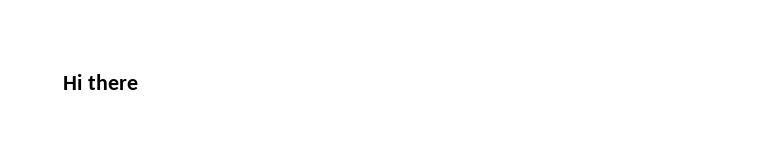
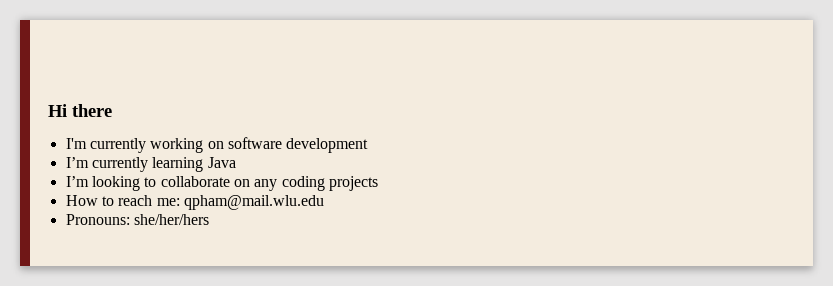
+ I'm currently working on software development
+ I’m currently learning Java
+ I’m looking to collaborate on any coding projects
+ How to reach me: qpham@mail.wlu.edu
+ Pronouns: she/her/hers

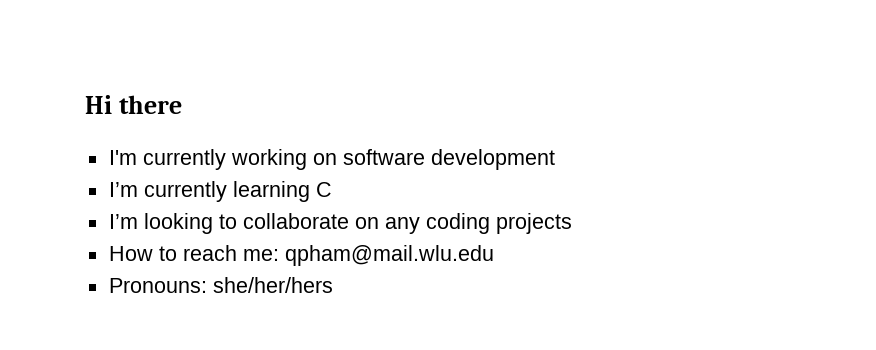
- I’m currently learning Java
+ I’m currently learning C

